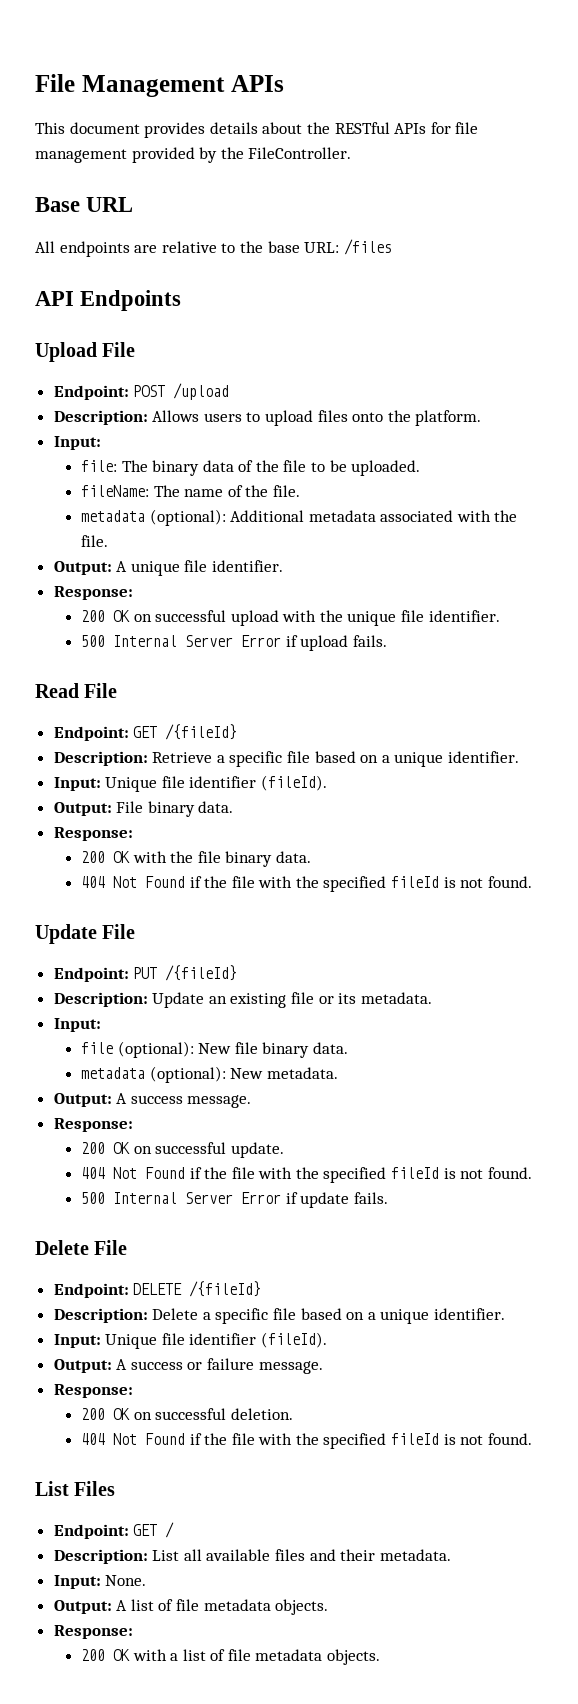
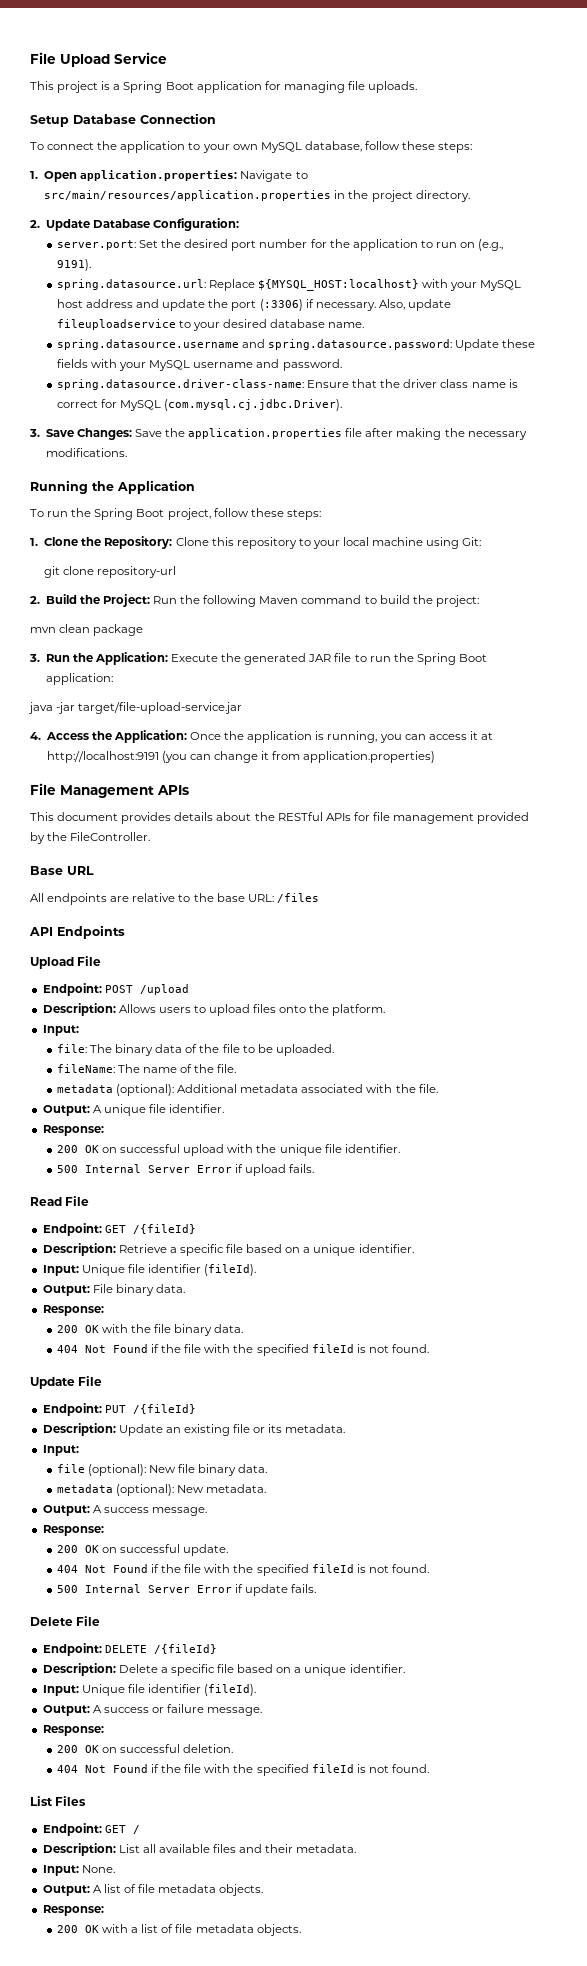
+ File Upload Service
+ This project is a Spring Boot application for managing file uploads.
+ Setup Database Connection
+ To connect the application to your own MySQL database, follow these steps:
+ 1. Open application.properties: Navigate to src/main/resources/application.properties in the project directory.
+ 2. Update Database Configuration:
+ server.port: Set the desired port number for the application to run on (e.g., 9191).
+ spring.datasource.url: Replace ${MYSQL_HOST:localhost} with your MySQL host address and update the port (:3306) if necessary. Also, update fileuploadservice to your desired database name.
+ spring.datasource.username and spring.datasource.password: Update these fields with your MySQL username and password.
+ spring.datasource.driver-class-name: Ensure that the driver class name is correct for MySQL (com.mysql.cj.jdbc.Driver).
+ 3. Save Changes: Save the application.properties file after making the necessary modifications.
+ Running the Application
+ To run the Spring Boot project, follow these steps:
+ 1. Clone the Repository: Clone this repository to your local machine using Git:
+ git clone repository-url
+ 2. Build the Project: Run the following Maven command to build the project:
+ mvn clean package
+ 3. Run the Application: Execute the generated JAR file to run the Spring Boot application:
+ java -jar target/file-upload-service.jar
+ 4. Access the Application: Once the application is running, you can access it at http://localhost:9191 (you can change it from application.properties)

